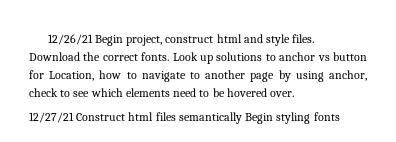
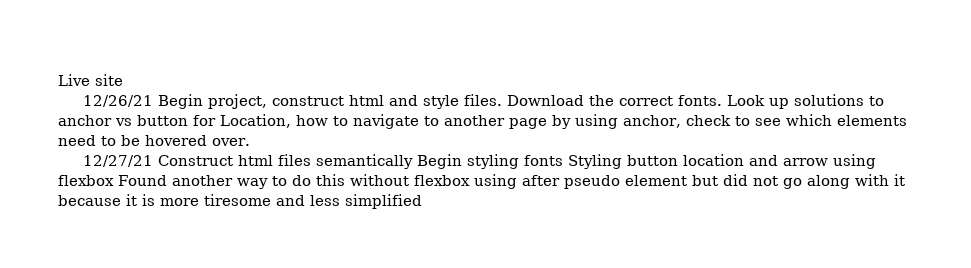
+ Live site
- 12/27/21 Construct html files semantically Begin styling fonts
+ 12/27/21 Construct html files semantically Begin styling fonts Styling button location and arrow using flexbox Found another way to do this without flexbox using after pseudo element but did not go along with it because it is more tiresome and less simplified

